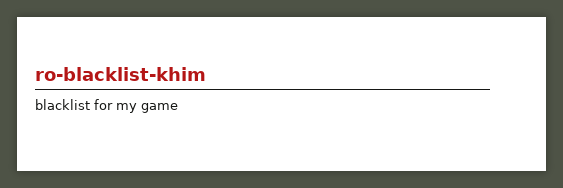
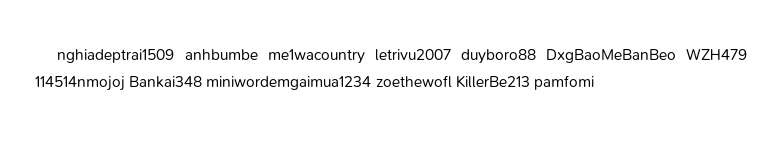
- ro-blacklist-khim
- blacklist for my game
+ nghiadeptrai1509 anhbumbe me1wacountry letrivu2007 duyboro88 DxgBaoMeBanBeo WZH479 114514nmojoj Bankai348 miniwordemgaimua1234 zoethewofl KillerBe213 pamfomi

